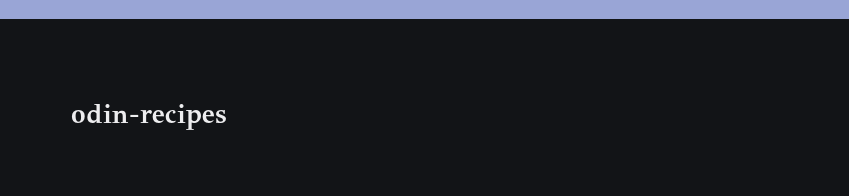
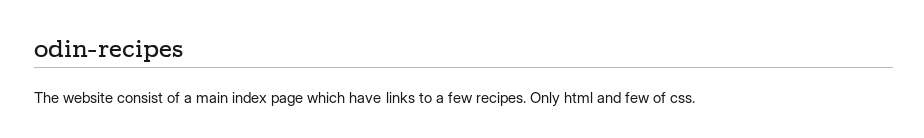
+ The website consist of a main index page which have links to a few recipes. Only html and few of css.

